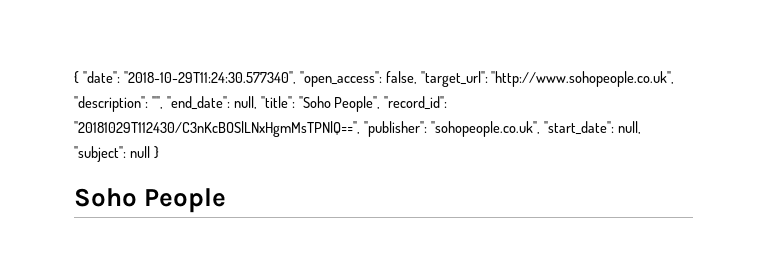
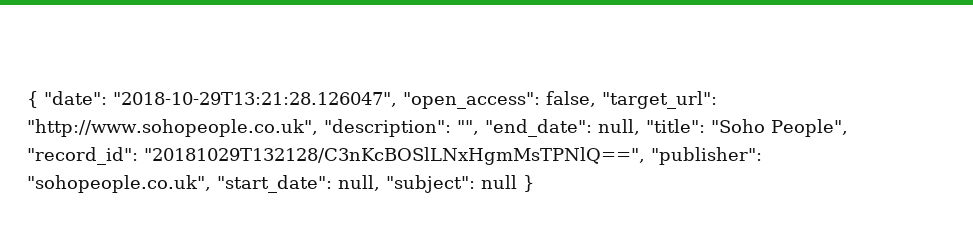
- { "date": "2018-10-29T11:24:30.577340", "open_access": false, "target_url": "http://www.sohopeople.co.uk", "description": "", "end_date": null, "title": "Soho People", "record_id": "20181029T112430/C3nKcBOSlLNxHgmMsTPNlQ==", "publisher": "sohopeople.co.uk", "start_date": null, "subject": null }
+ { "date": "2018-10-29T13:21:28.126047", "open_access": false, "target_url": "http://www.sohopeople.co.uk", "description": "", "end_date": null, "title": "Soho People", "record_id": "20181029T132128/C3nKcBOSlLNxHgmMsTPNlQ==", "publisher": "sohopeople.co.uk", "start_date": null, "subject": null }
- Soho People

